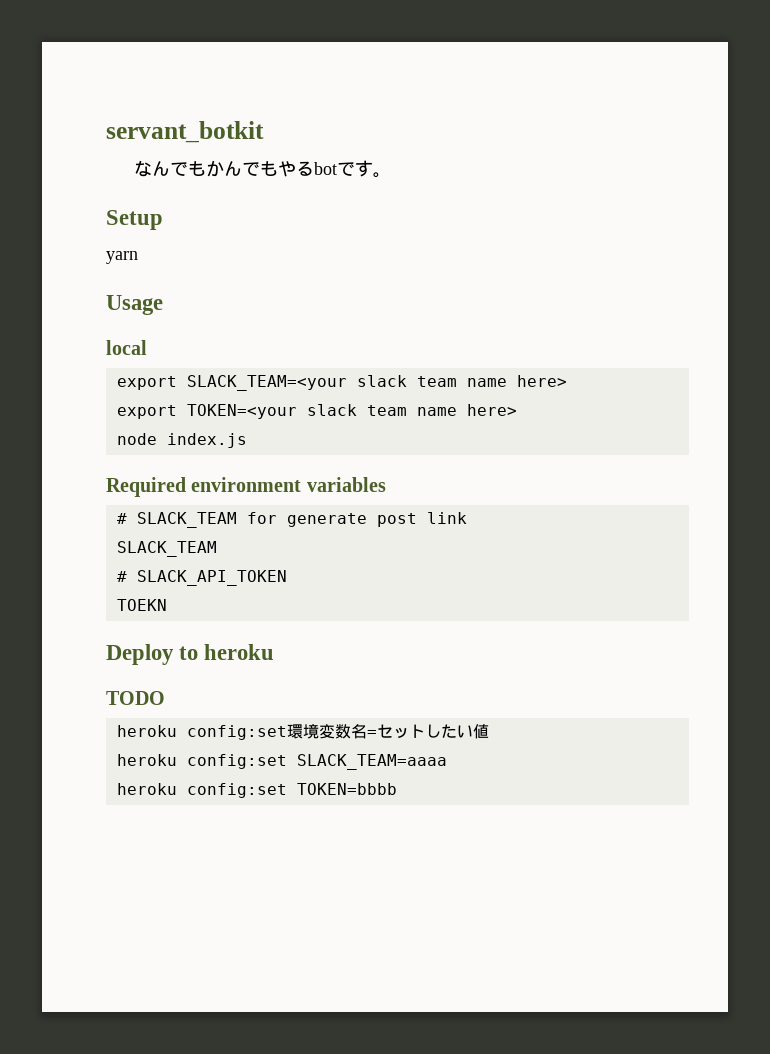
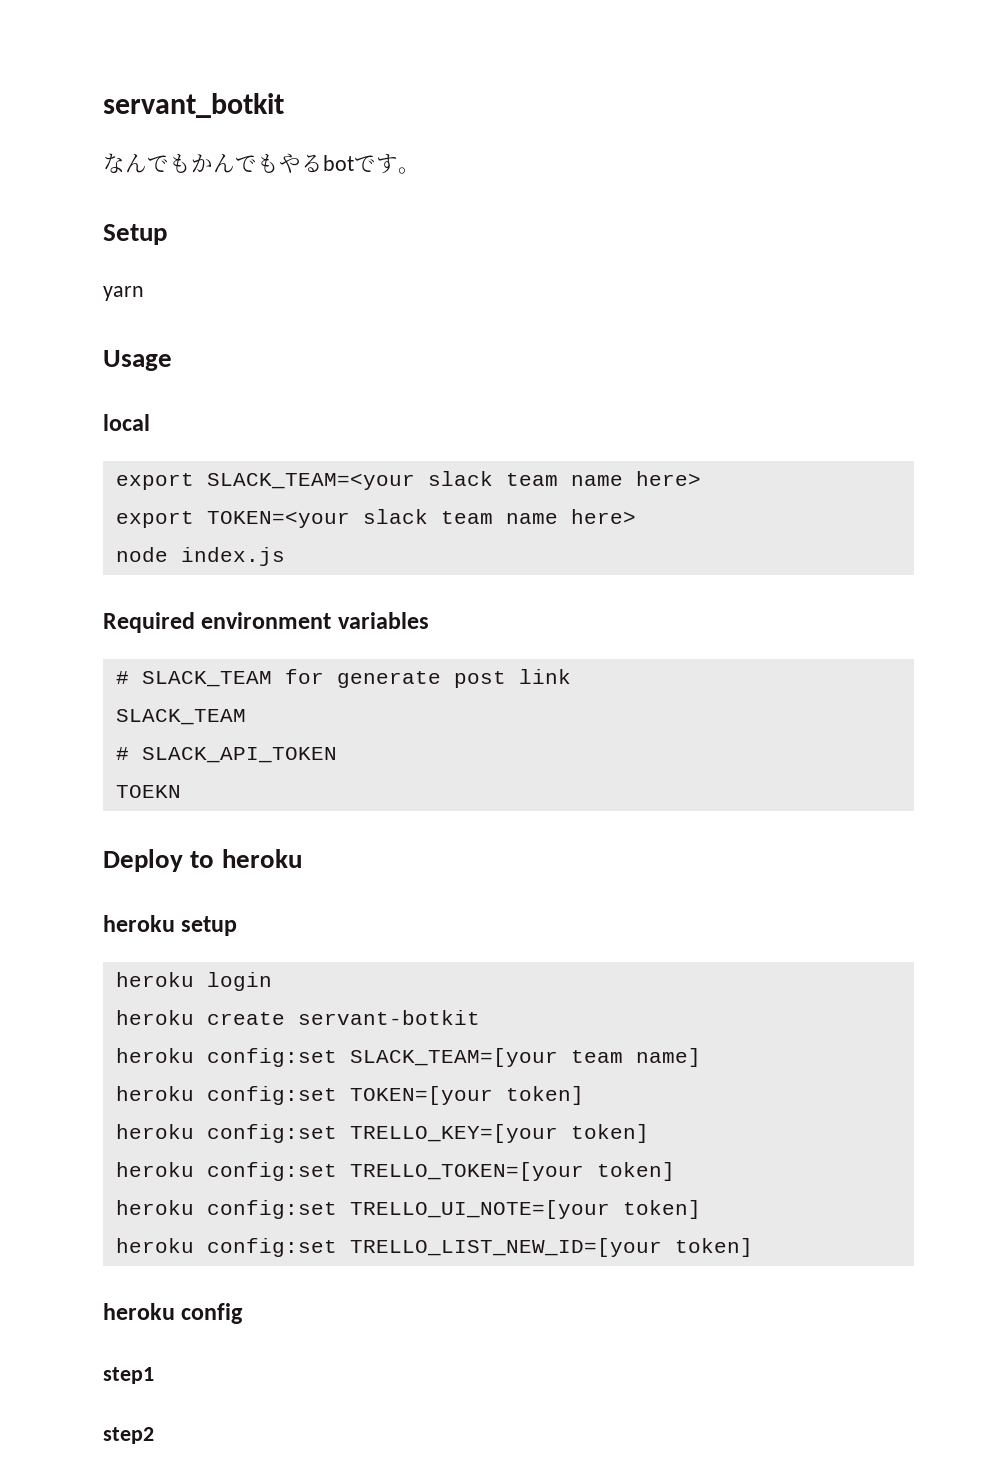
- TODO
- heroku config:set環境変数名=セットしたい値
- heroku config:set SLACK_TEAM=aaaa
- heroku config:set TOKEN=bbbb
+ heroku setup
+ heroku login
+ heroku create servant-botkit
+ heroku config:set SLACK_TEAM=[your team name]
+ heroku config:set TOKEN=[your token]
+ heroku config:set TRELLO_KEY=[your token]
+ heroku config:set TRELLO_TOKEN=[your token]
+ heroku config:set TRELLO_UI_NOTE=[your token]
+ heroku config:set TRELLO_LIST_NEW_ID=[your token]
+ heroku config
+ step1
+ step2

